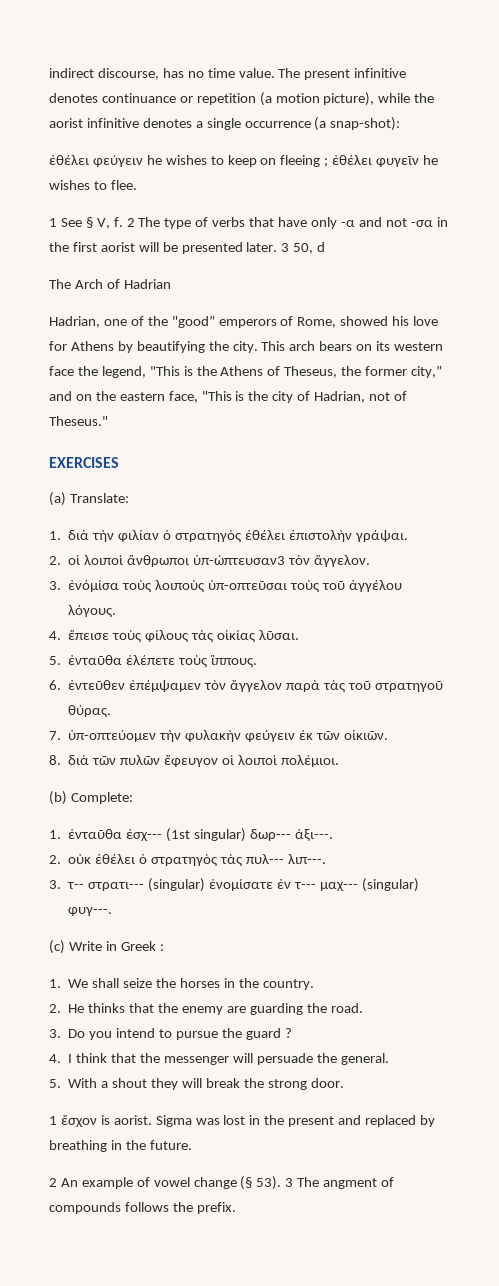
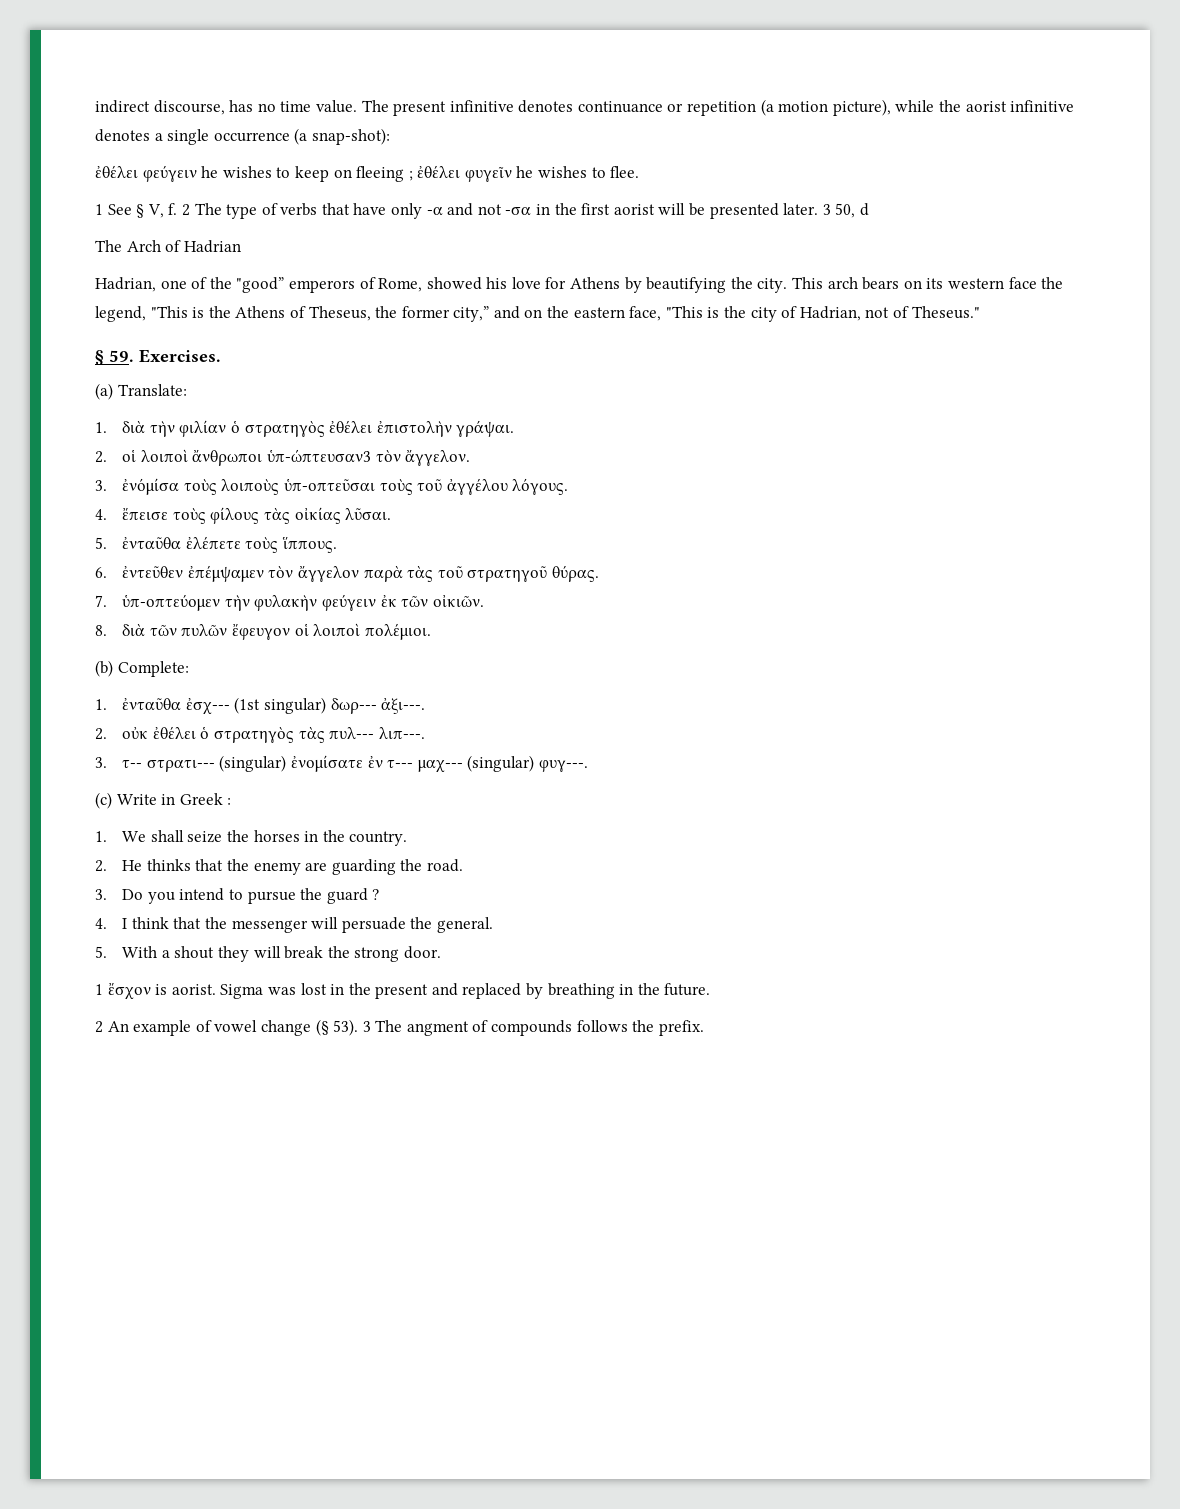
- EXERCISES
+ § 59. Exercises.

